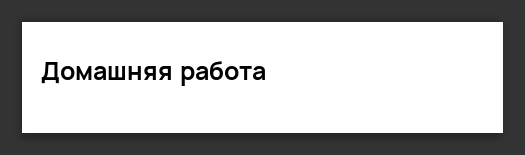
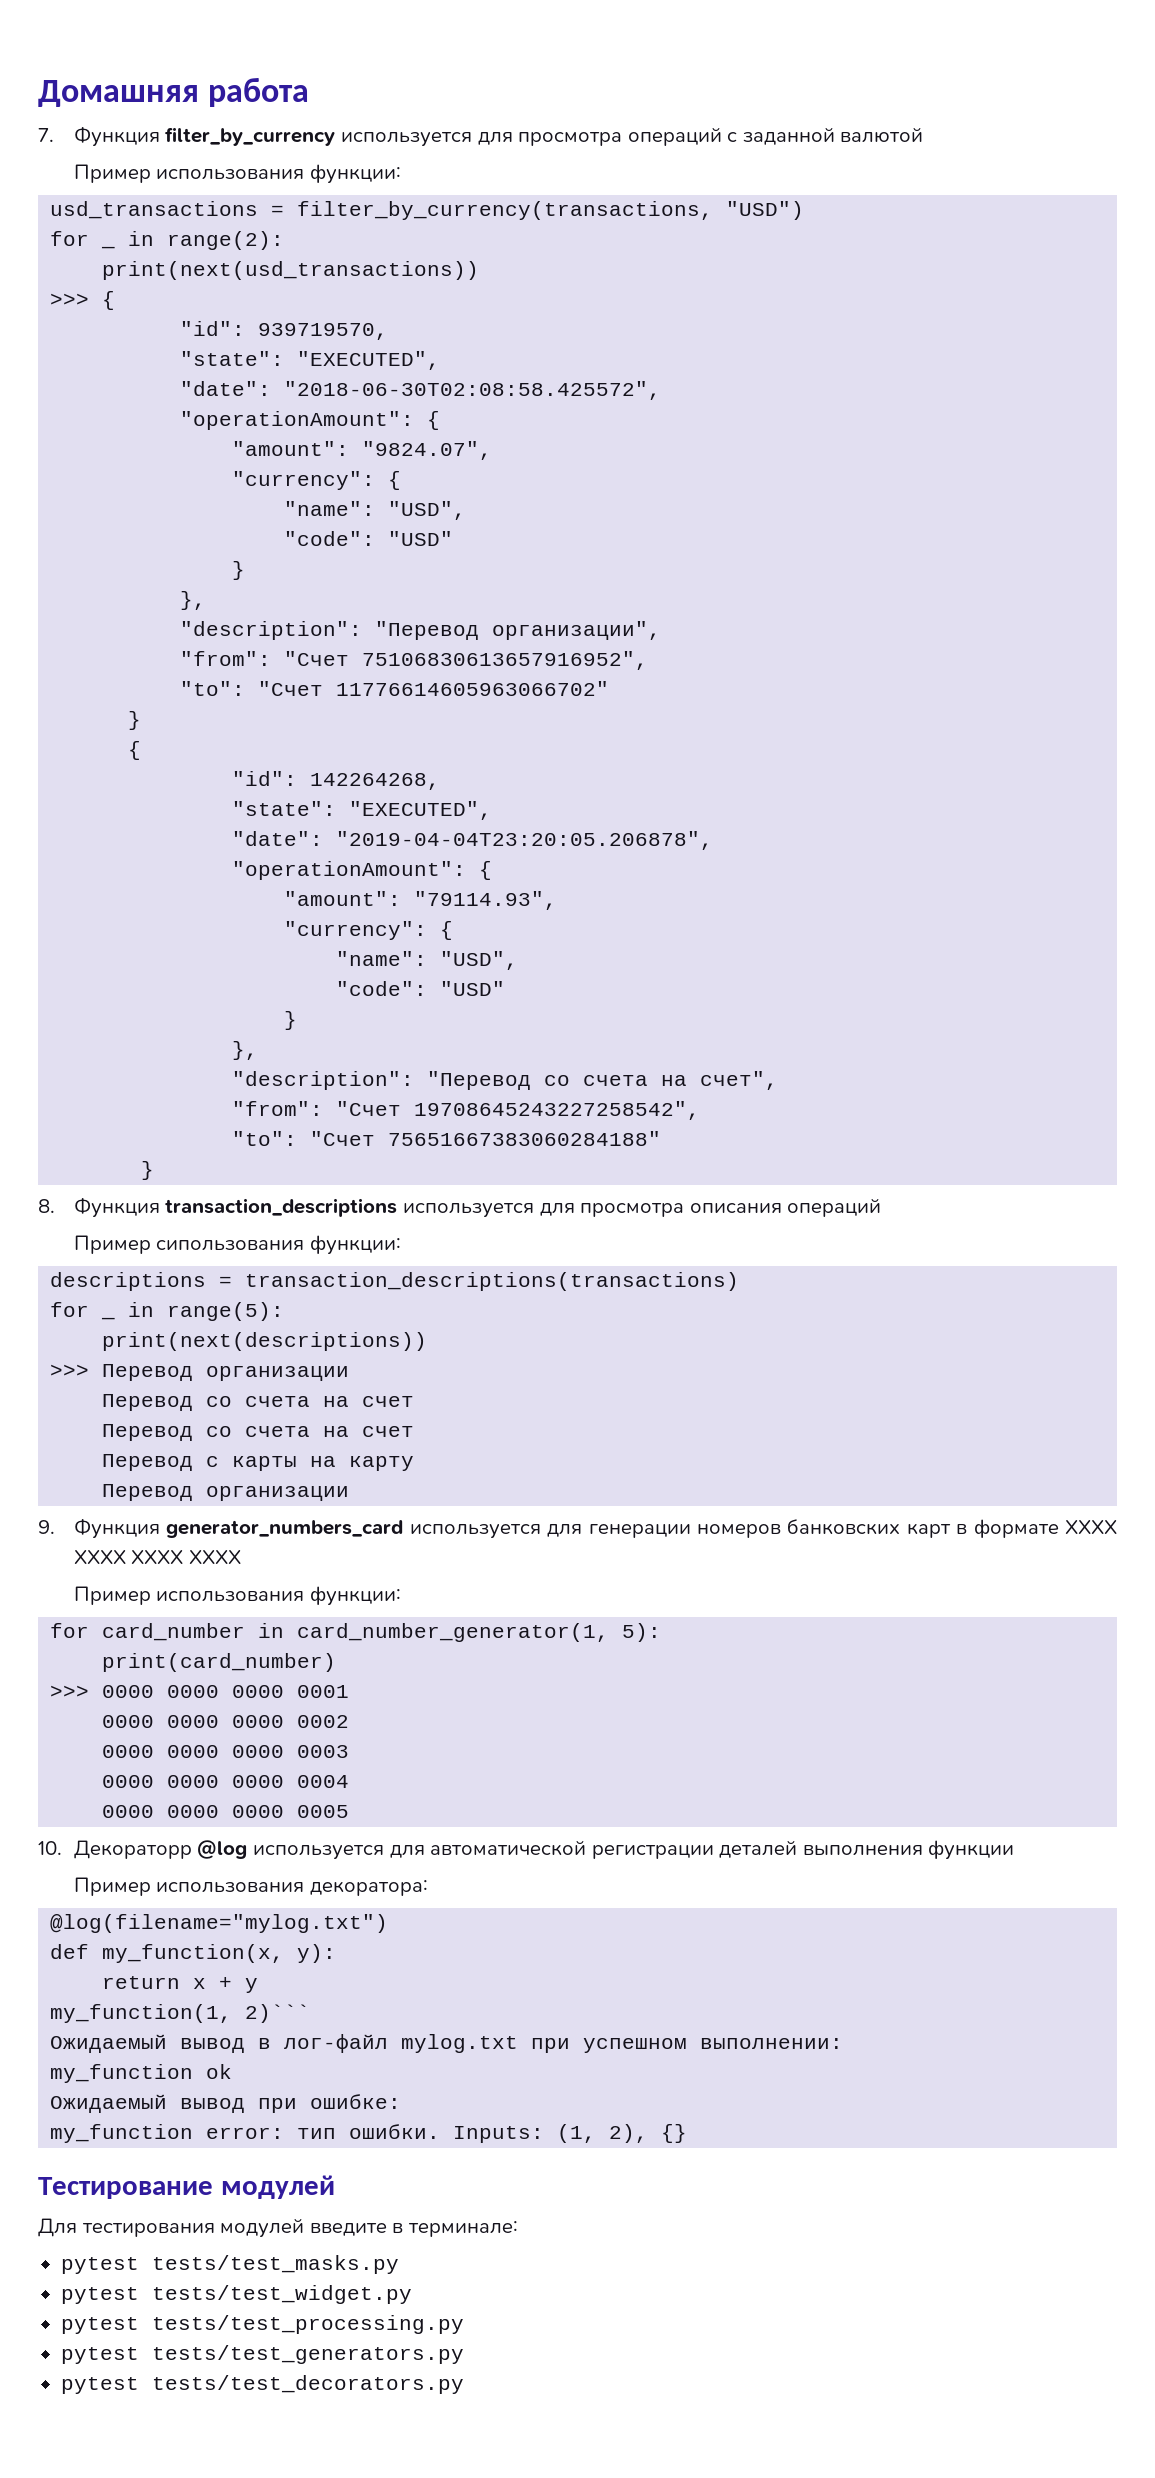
+ 7. Функция filter_by_currency используется для просмотра операций с заданной валютой
+ Пример использования функции:
+ usd_transactions = filter_by_currency(transactions, "USD")
+ for _ in range(2):
+ print(next(usd_transactions))
+ >>> {
+ "id": 939719570,
+ "state": "EXECUTED",
+ "date": "2018-06-30T02:08:58.425572",
+ "operationAmount": {
+ "amount": "9824.07",
+ "currency": {
+ "name": "USD",
+ "code": "USD"
+ }
+ },
+ "description": "Перевод организации",
+ "from": "Счет 75106830613657916952",
+ "to": "Счет 11776614605963066702"
+ }
+ {
+ "id": 142264268,
+ "state": "EXECUTED",
+ "date": "2019-04-04T23:20:05.206878",
+ "operationAmount": {
+ "amount": "79114.93",
+ "currency": {
+ "name": "USD",
+ "code": "USD"
+ }
+ },
+ "description": "Перевод со счета на счет",
+ "from": "Счет 19708645243227258542",
+ "to": "Счет 75651667383060284188"
+ }
+ 8. Функция transaction_descriptions используется для просмотра описания операций
+ Пример сипользования функции:
+ descriptions = transaction_descriptions(transactions)
+ for _ in range(5):
+ print(next(descriptions))
+ >>> Перевод организации
+ Перевод со счета на счет
+ Перевод со счета на счет
+ Перевод с карты на карту
+ Перевод организации
+ 9. Функция generator_numbers_card используется для генерации номеров банковских карт в формате ХХХХ ХХХХ ХХХХ ХХХХ
+ Пример использования функции:
+ for card_number in card_number_generator(1, 5):
+ print(card_number)
+ >>> 0000 0000 0000 0001
+ 0000 0000 0000 0002
+ 0000 0000 0000 0003
+ 0000 0000 0000 0004
+ 0000 0000 0000 0005
+ 10. Декораторр @log используется для автоматической регистрации деталей выполнения функции
+ Пример использования декоратора:
+ @log(filename="mylog.txt")
+ def my_function(x, y):
+ return x + y
+ my_function(1, 2)```
+ Ожидаемый вывод в лог-файл mylog.txt при успешном выполнении:
+ my_function ok
+ Ожидаемый вывод при ошибке:
+ my_function error: тип ошибки. Inputs: (1, 2), {}
+ Тестирование модулей
+ Для тестирования модулей введите в терминале:
+ pytest tests/test_masks.py
+ pytest tests/test_widget.py
+ pytest tests/test_processing.py
+ pytest tests/test_generators.py
+ pytest tests/test_decorators.py

